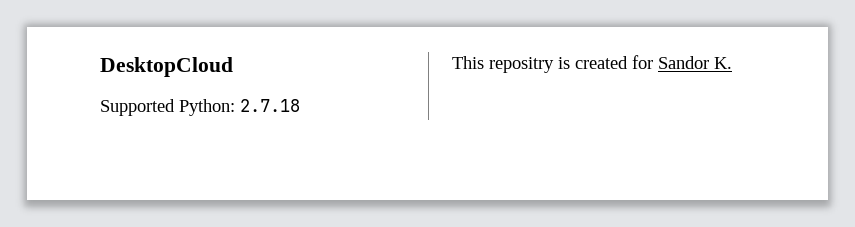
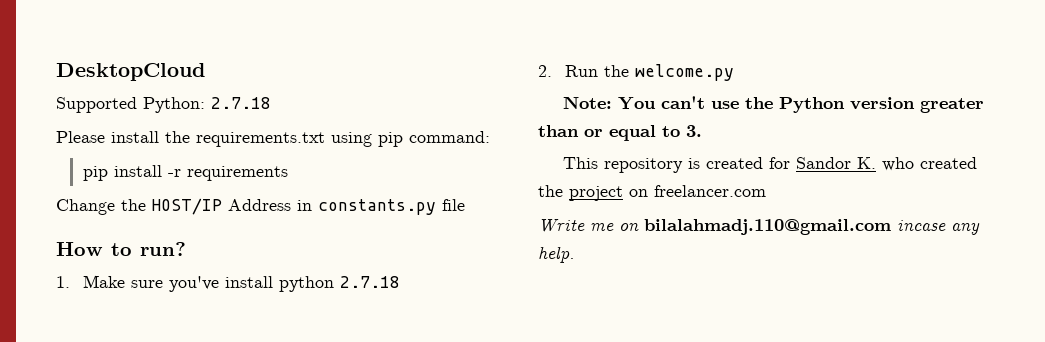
+ Please install the requirements.txt using pip command:
+ pip install -r requirements
+ Change the HOST/IP Address in constants.py file
+ How to run?
+ 1. Make sure you've install python 2.7.18
+ 2. Run the welcome.py
+ Note: You can't use the Python version greater than or equal to 3.
- This repositry is created for Sandor K.
+ This repository is created for Sandor K. who created the project on freelancer.com
+ Write me on bilalahmadj.110@gmail.com incase any help.

